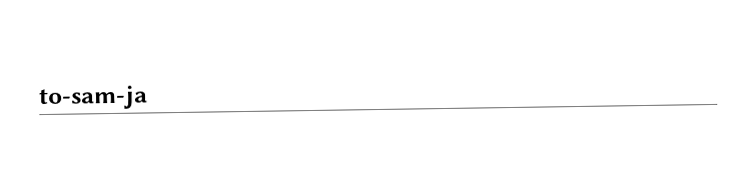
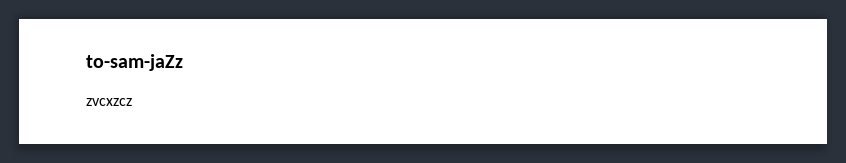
- to-sam-ja
+ to-sam-jaZz
+ zvcxzcz

